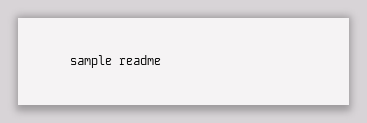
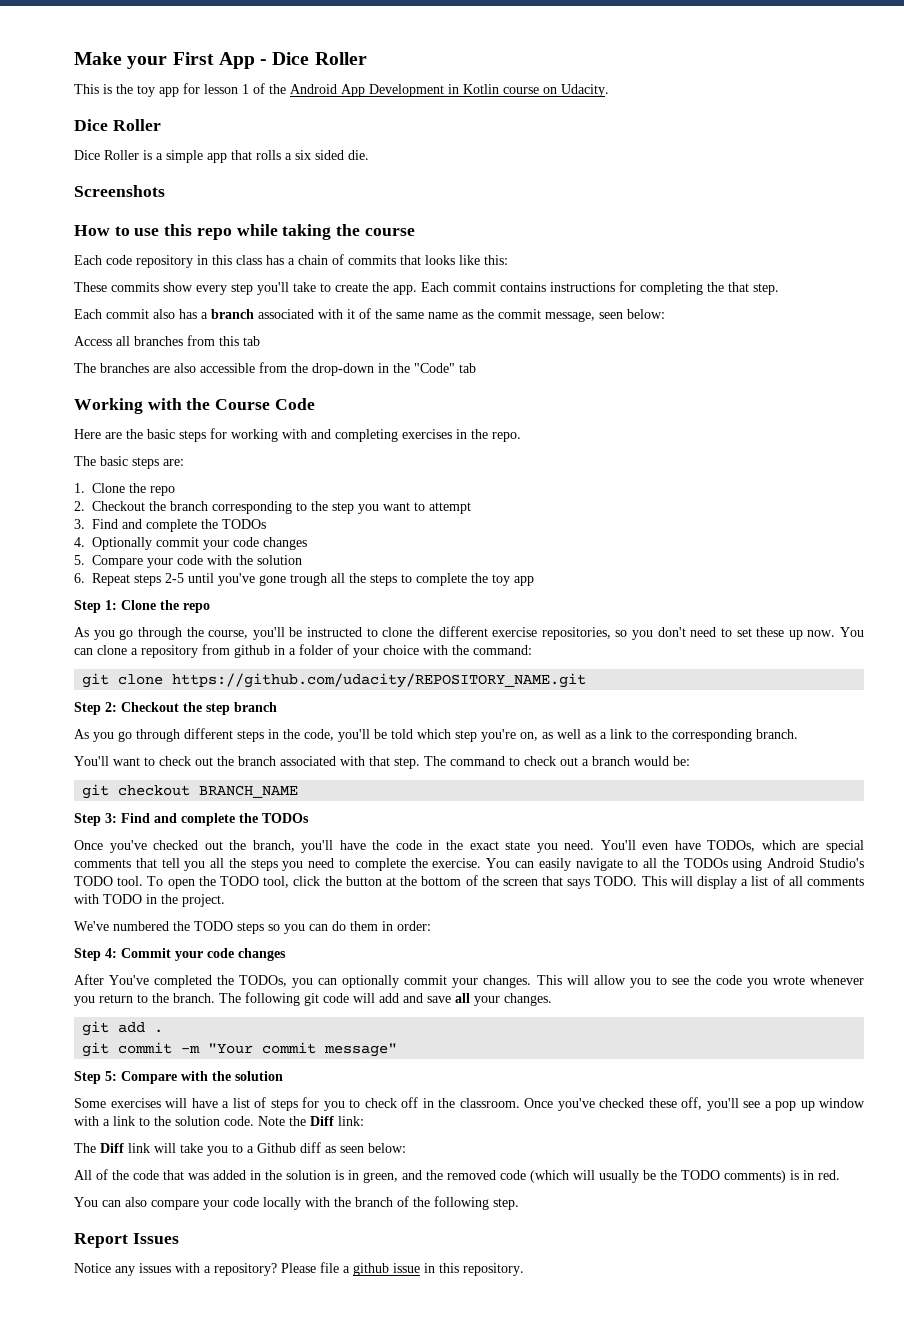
- sample readme
+ Make your First App - Dice Roller
+ This is the toy app for lesson 1 of the Android App Development in Kotlin course on Udacity.
+ Dice Roller
+ Dice Roller is a simple app that rolls a six sided die.
+ Screenshots
+ How to use this repo while taking the course
+ Each code repository in this class has a chain of commits that looks like this:
+ These commits show every step you'll take to create the app. Each commit contains instructions for completing the that step.
+ Each commit also has a branch associated with it of the same name as the commit message, seen below:
+ Access all branches from this tab
+ The branches are also accessible from the drop-down in the "Code" tab
+ Working with the Course Code
+ Here are the basic steps for working with and completing exercises in the repo.
+ The basic steps are:
+ 1. Clone the repo
+ 2. Checkout the branch corresponding to the step you want to attempt
+ 3. Find and complete the TODOs
+ 4. Optionally commit your code changes
+ 5. Compare your code with the solution
+ 6. Repeat steps 2-5 until you've gone trough all the steps to complete the toy app
+ Step 1: Clone the repo
+ As you go through the course, you'll be instructed to clone the different exercise repositories, so you don't need to set these up now. You can clone a repository from github in a folder of your choice with the command:
+ git clone https://github.com/udacity/REPOSITORY_NAME.git
+ Step 2: Checkout the step branch
+ As you go through different steps in the code, you'll be told which step you're on, as well as a link to the corresponding branch.
+ You'll want to check out the branch associated with that step. The command to check out a branch would be:
+ git checkout BRANCH_NAME
+ Step 3: Find and complete the TODOs
+ Once you've checked out the branch, you'll have the code in the exact state you need. You'll even have TODOs, which are special comments that tell you all the steps you need to complete the exercise. You can easily navigate to all the TODOs using Android Studio's TODO tool. To open the TODO tool, click the button at the bottom of the screen that says TODO. This will display a list of all comments with TODO in the project.
+ We've numbered the TODO steps so you can do them in order:
+ Step 4: Commit your code changes
+ After You've completed the TODOs, you can optionally commit your changes. This will allow you to see the code you wrote whenever you return to the branch. The following git code will add and save all your changes.
+ git add .
+ git commit -m "Your commit message"
+ Step 5: Compare with the solution
+ Some exercises will have a list of steps for you to check off in the classroom. Once you've checked these off, you'll see a pop up window with a link to the solution code. Note the Diff link:
+ The Diff link will take you to a Github diff as seen below:
+ All of the code that was added in the solution is in green, and the removed code (which will usually be the TODO comments) is in red.
+ You can also compare your code locally with the branch of the following step.
+ Report Issues
+ Notice any issues with a repository? Please file a github issue in this repository.

